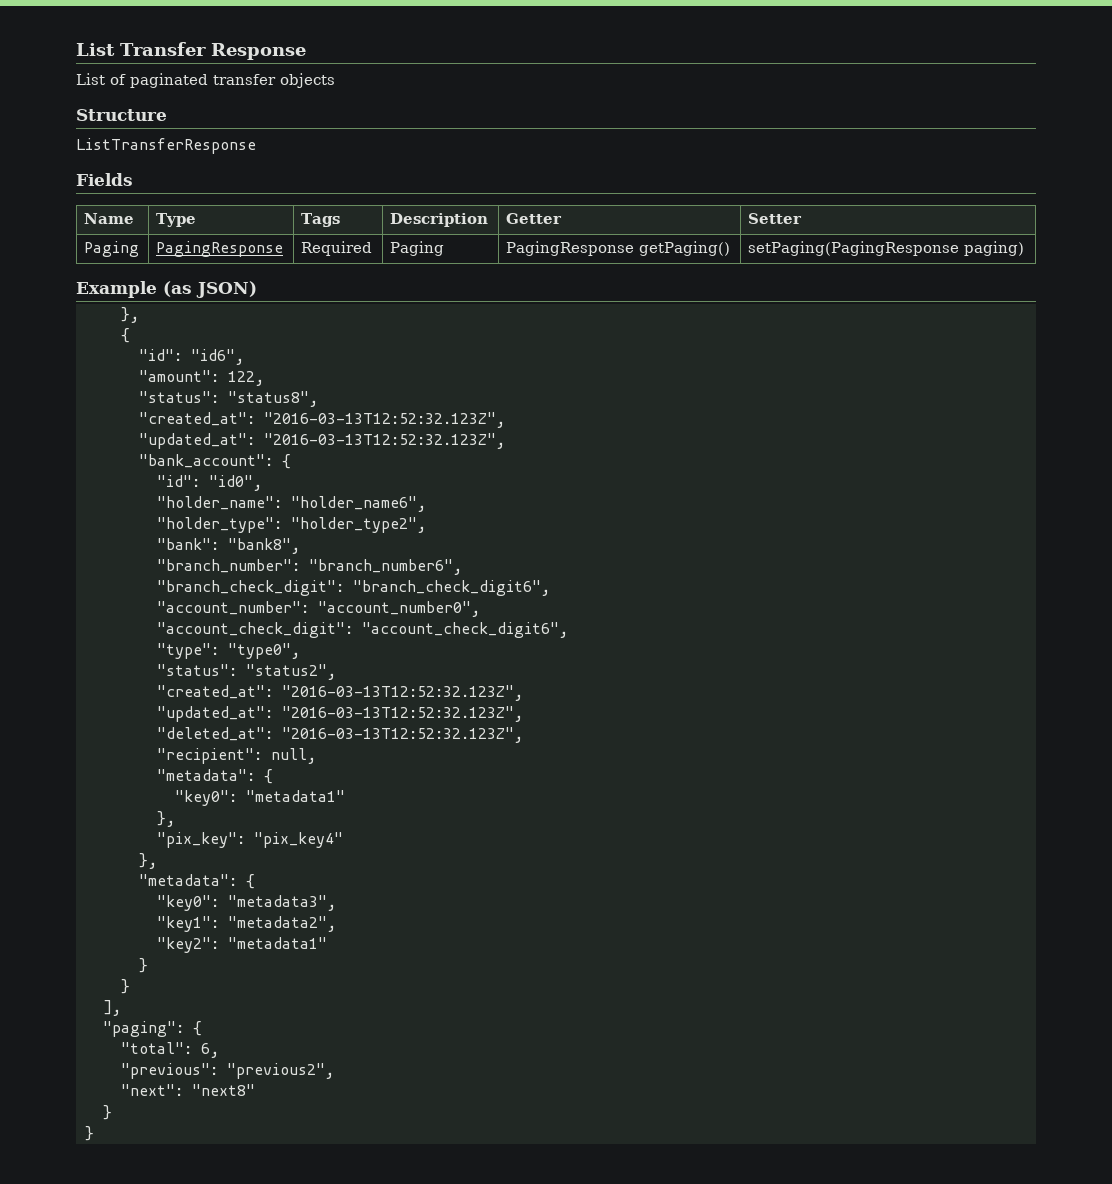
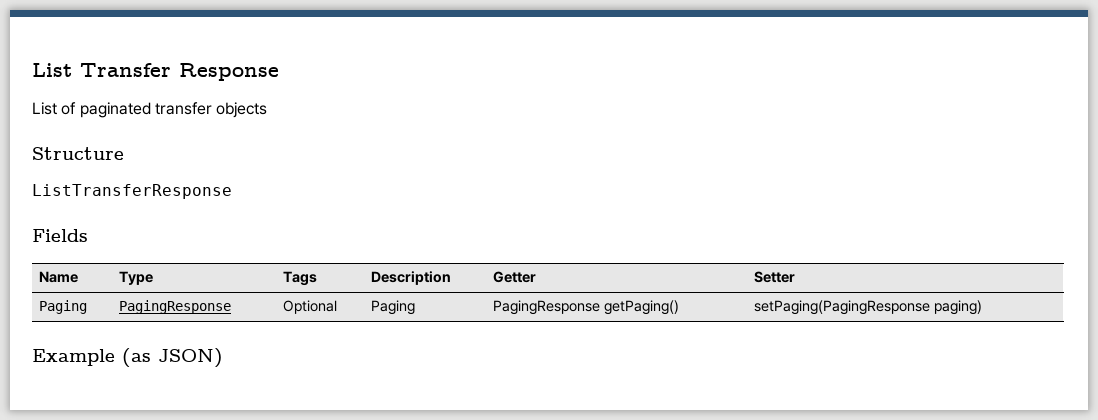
- Paging | PagingResponse | Required | Paging | PagingResponse getPaging() | setPaging(PagingResponse paging)
+ Paging | PagingResponse | Optional | Paging | PagingResponse getPaging() | setPaging(PagingResponse paging)
  Example (as JSON)
- },
- {
- "id": "id6",
- "amount": 122,
- "status": "status8",
- "created_at": "2016-03-13T12:52:32.123Z",
- "updated_at": "2016-03-13T12:52:32.123Z",
- "bank_account": {
- "id": "id0",
- "holder_name": "holder_name6",
- "holder_type": "holder_type2",
- "bank": "bank8",
- "branch_number": "branch_number6",
- "branch_check_digit": "branch_check_digit6",
- "account_number": "account_number0",
- "account_check_digit": "account_check_digit6",
- "type": "type0",
- "status": "status2",
- "created_at": "2016-03-13T12:52:32.123Z",
- "updated_at": "2016-03-13T12:52:32.123Z",
- "deleted_at": "2016-03-13T12:52:32.123Z",
- "recipient": null,
- "metadata": {
- "key0": "metadata1"
- },
- "pix_key": "pix_key4"
- },
- "metadata": {
- "key0": "metadata3",
- "key1": "metadata2",
- "key2": "metadata1"
- }
- }
- ],
- "paging": {
- "total": 6,
- "previous": "previous2",
- "next": "next8"
- }
- }

